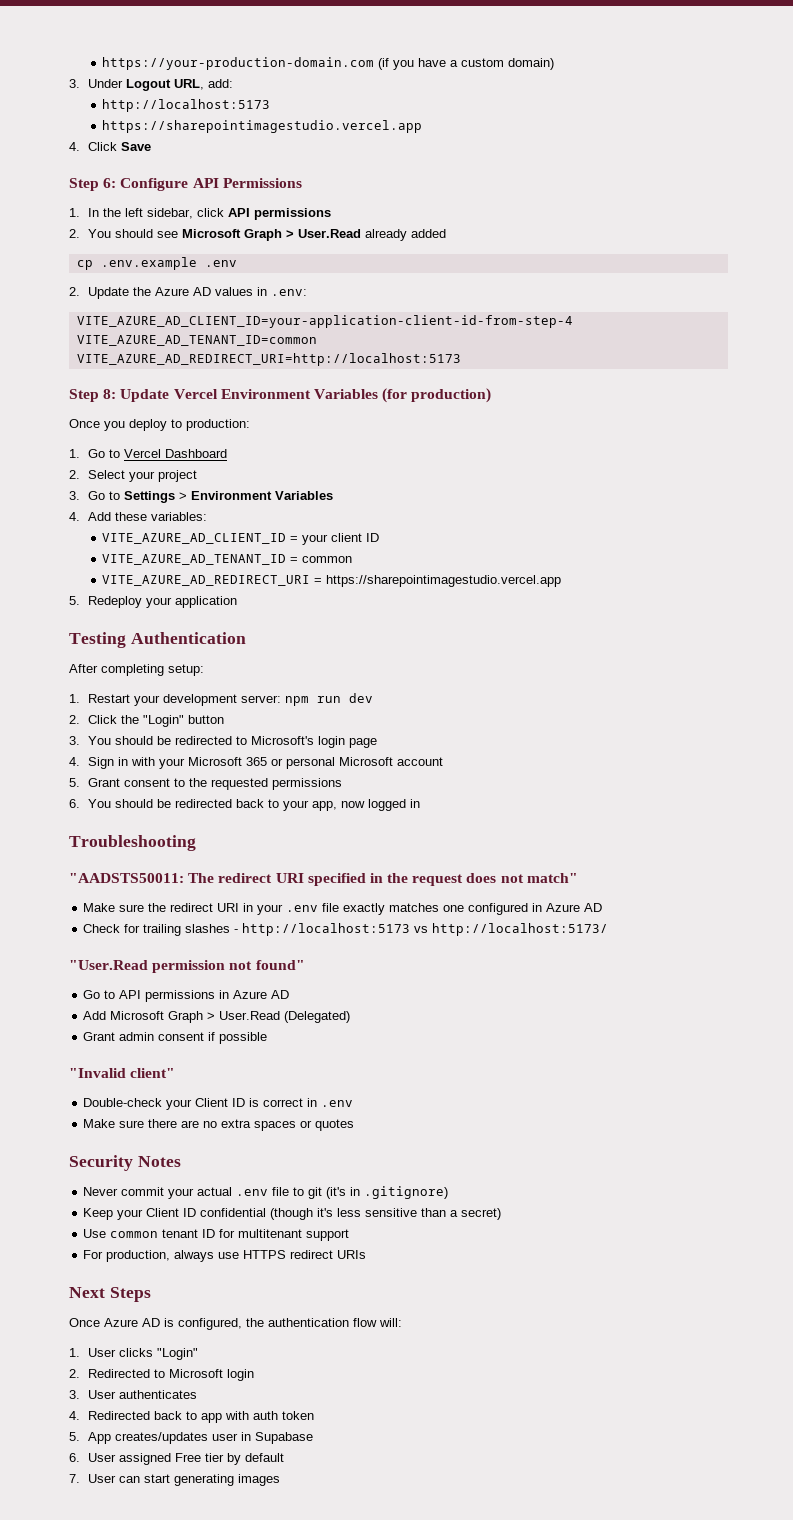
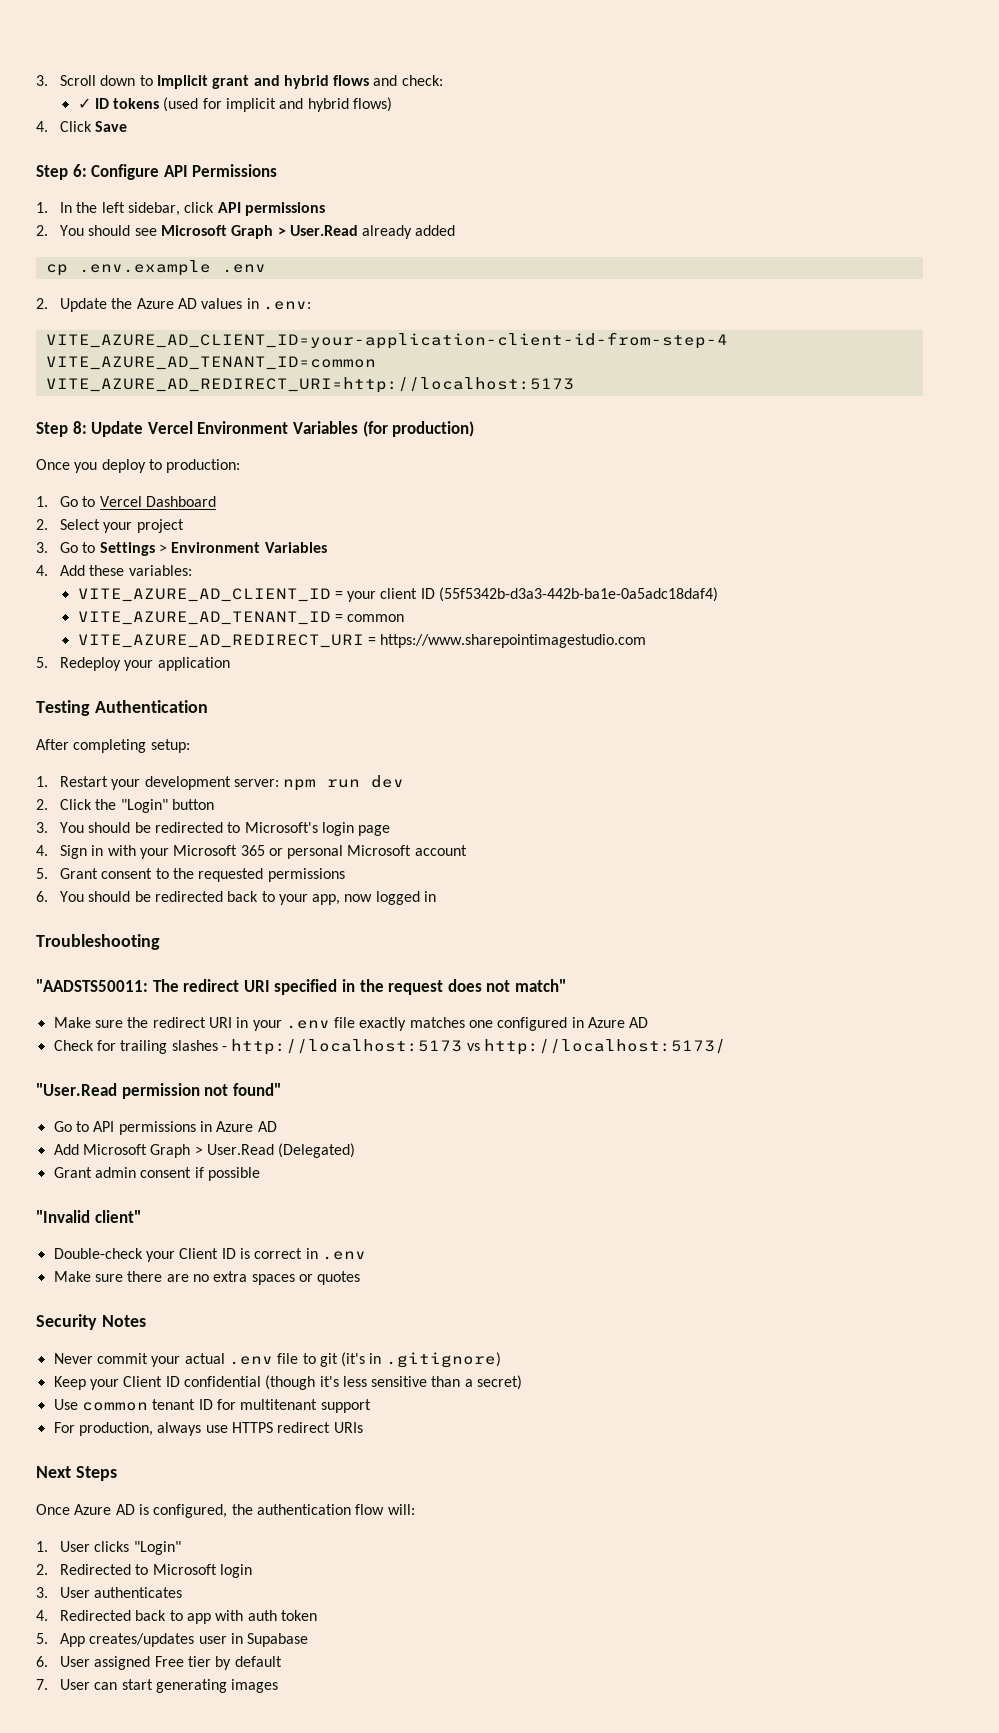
- https://your-production-domain.com (if you have a custom domain)
- 3. Under Logout URL, add:
- http://localhost:5173
- https://sharepointimagestudio.vercel.app
+ 3. Scroll down to Implicit grant and hybrid flows and check:
+ ✓ ID tokens (used for implicit and hybrid flows)
- VITE_AZURE_AD_CLIENT_ID = your client ID
+ VITE_AZURE_AD_CLIENT_ID = your client ID (55f5342b-d3a3-442b-ba1e-0a5adc18daf4)
- VITE_AZURE_AD_REDIRECT_URI = https://sharepointimagestudio.vercel.app
+ VITE_AZURE_AD_REDIRECT_URI = https://www.sharepointimagestudio.com

